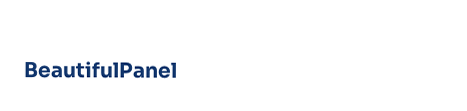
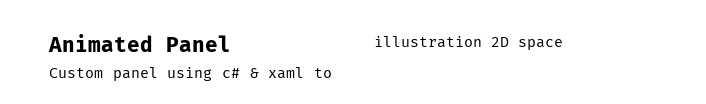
- BeautifulPanel
+ Animated Panel
+ Custom panel using c# & xaml to illustration 2D space

